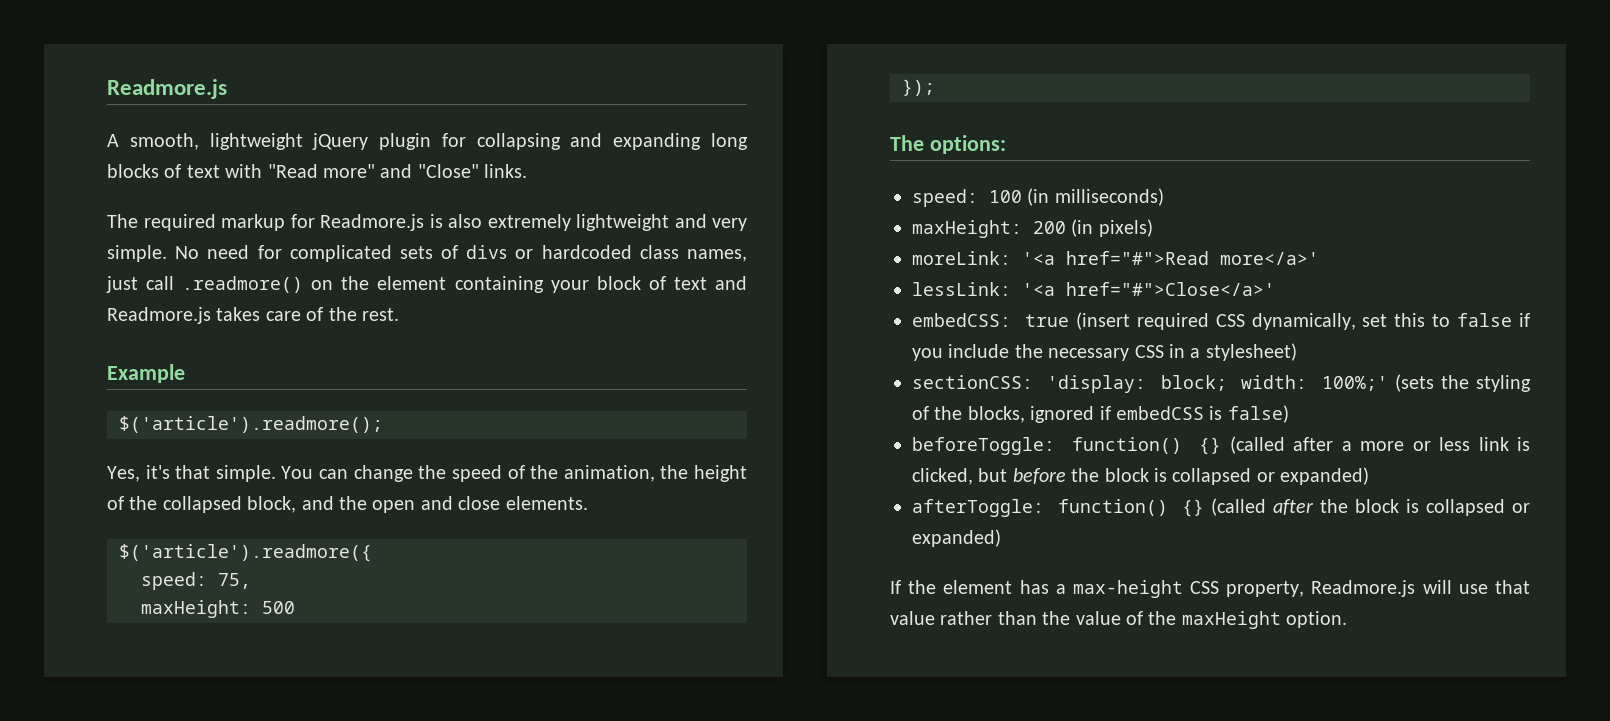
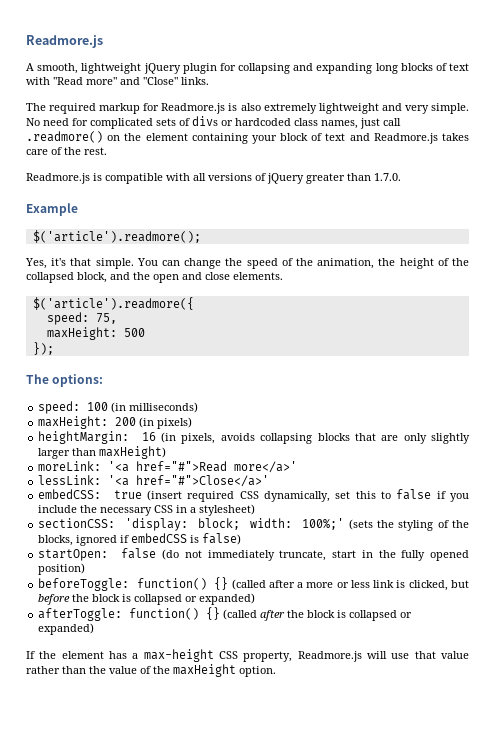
+ Readmore.js is compatible with all versions of jQuery greater than 1.7.0.
+ heightMargin: 16 (in pixels, avoids collapsing blocks that are only slightly larger than maxHeight)
+ startOpen: false (do not immediately truncate, start in the fully opened position)

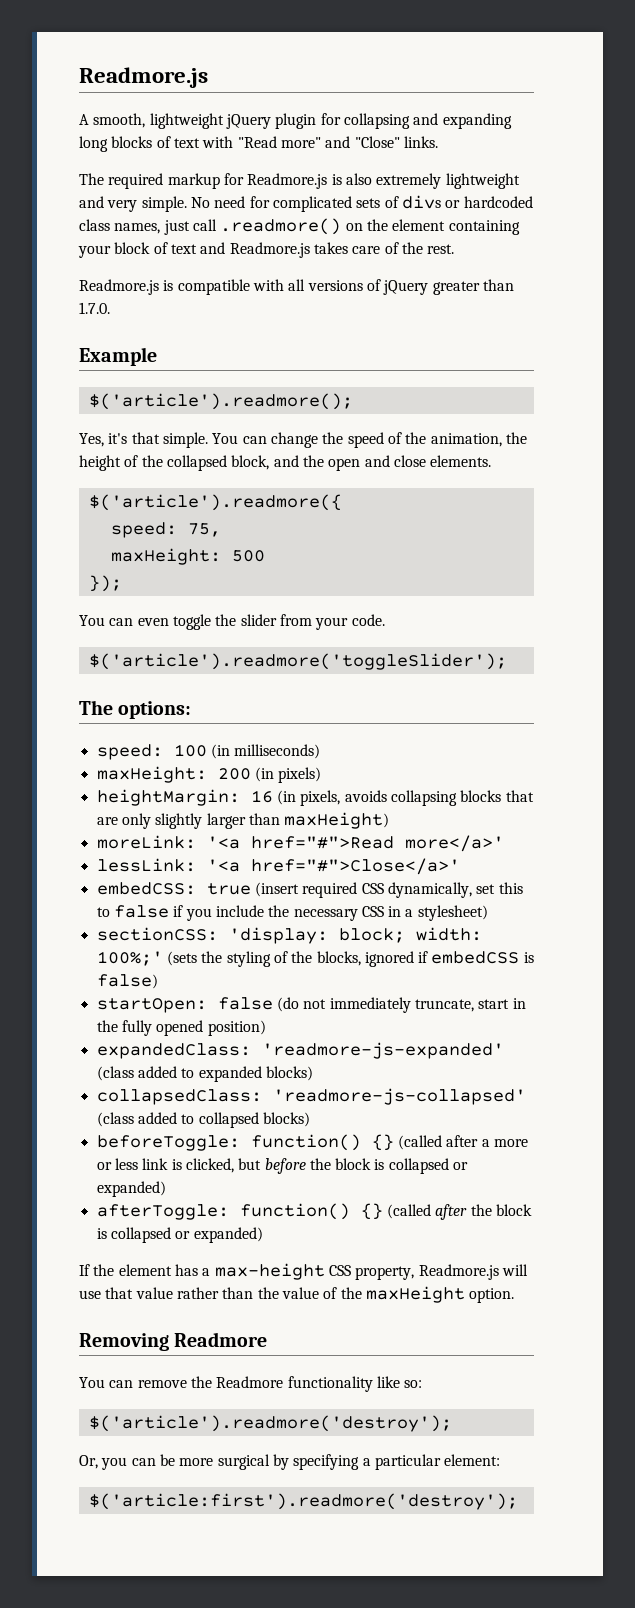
+ You can even toggle the slider from your code.
+ $('article').readmore('toggleSlider');
+ expandedClass: 'readmore-js-expanded' (class added to expanded blocks)
+ collapsedClass: 'readmore-js-collapsed' (class added to collapsed blocks)
+ Removing Readmore
+ You can remove the Readmore functionality like so:
+ $('article').readmore('destroy');
+ Or, you can be more surgical by specifying a particular element:
+ $('article:first').readmore('destroy');

